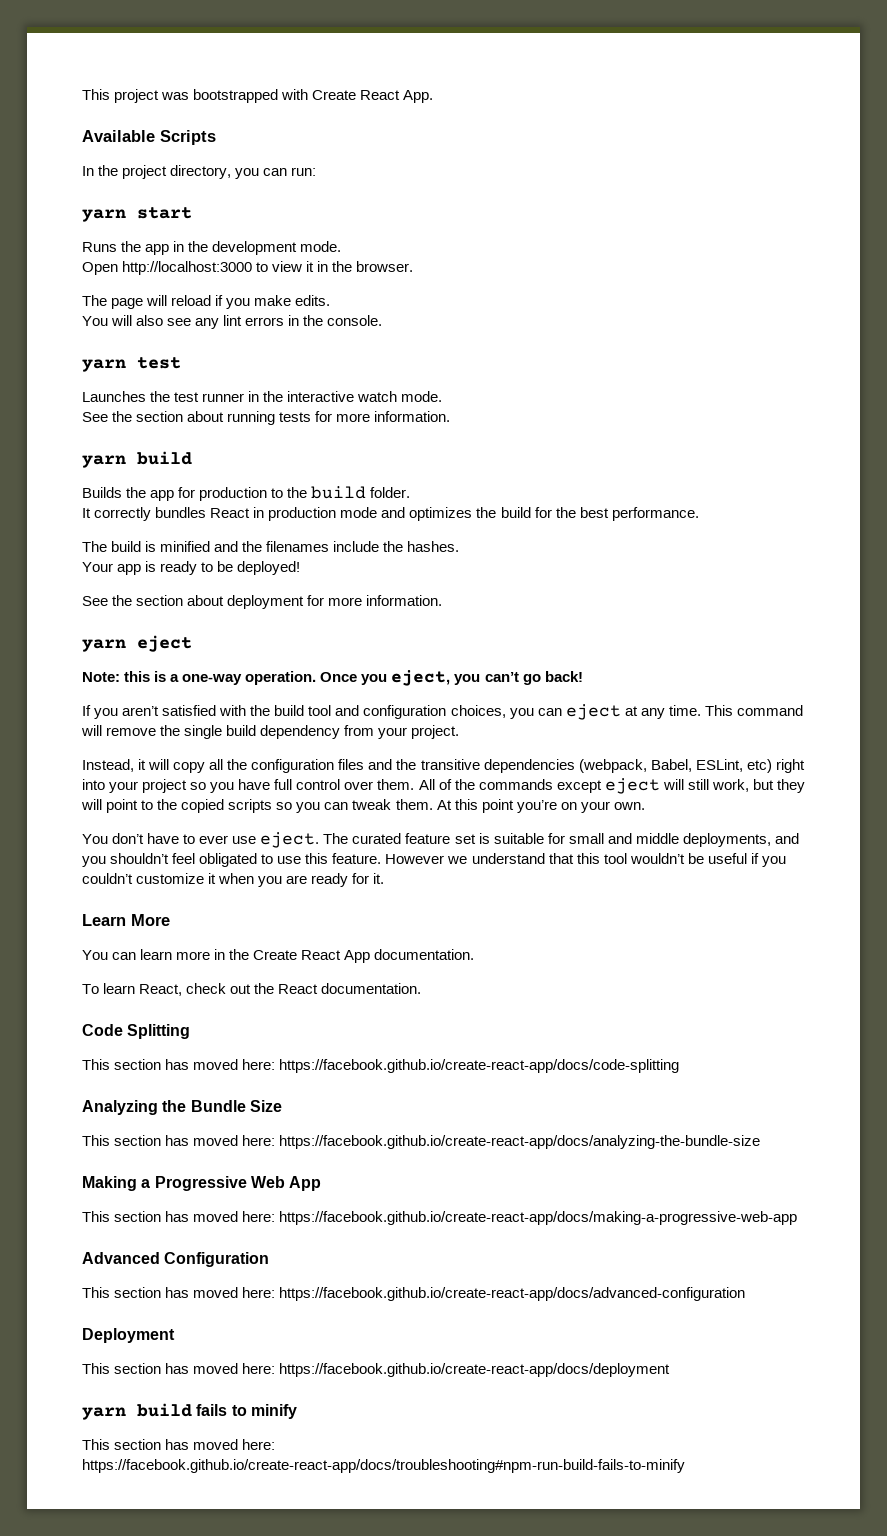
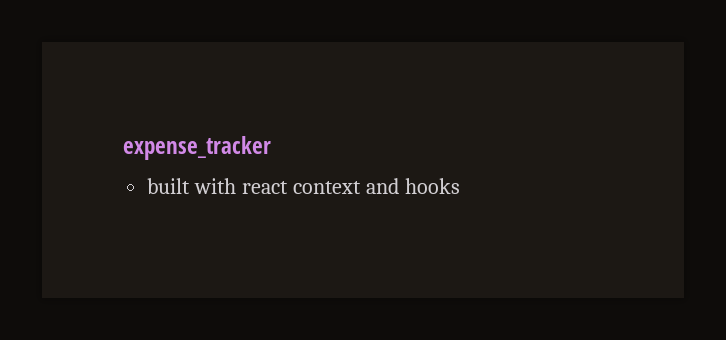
- This project was bootstrapped with Create React App.
- Available Scripts
- In the project directory, you can run:
- yarn start
- Runs the app in the development mode.
- Open http://localhost:3000 to view it in the browser.
- The page will reload if you make edits.
- You will also see any lint errors in the console.
- yarn test
- Launches the test runner in the interactive watch mode.
- See the section about running tests for more information.
- yarn build
- Builds the app for production to the build folder.
- It correctly bundles React in production mode and optimizes the build for the best performance.
- The build is minified and the filenames include the hashes.
- Your app is ready to be deployed!
- See the section about deployment for more information.
- yarn eject
- Note: this is a one-way operation. Once you eject, you can’t go back!
- If you aren’t satisfied with the build tool and configuration choices, you can eject at any time. This command will remove the single build dependency from your project.
- Instead, it will copy all the configuration files and the transitive dependencies (webpack, Babel, ESLint, etc) right into your project so you have full control over them. All of the commands except eject will still work, but they will point to the copied scripts so you can tweak them. At this point you’re on your own.
- You don’t have to ever use eject. The curated feature set is suitable for small and middle deployments, and you shouldn’t feel obligated to use this feature. However we understand that this tool wouldn’t be useful if you couldn’t customize it when you are ready for it.
- Learn More
- You can learn more in the Create React App documentation.
- To learn React, check out the React documentation.
- Code Splitting
- This section has moved here: https://facebook.github.io/create-react-app/docs/code-splitting
- Analyzing the Bundle Size
- This section has moved here: https://facebook.github.io/create-react-app/docs/analyzing-the-bundle-size
- Making a Progressive Web App
- This section has moved here: https://facebook.github.io/create-react-app/docs/making-a-progressive-web-app
- Advanced Configuration
- This section has moved here: https://facebook.github.io/create-react-app/docs/advanced-configuration
- Deployment
- This section has moved here: https://facebook.github.io/create-react-app/docs/deployment
- yarn build fails to minify
- This section has moved here: https://facebook.github.io/create-react-app/docs/troubleshooting#npm-run-build-fails-to-minify
+ expense_tracker
+ built with react context and hooks

